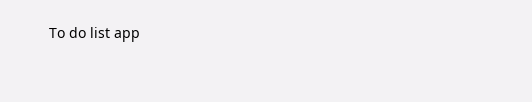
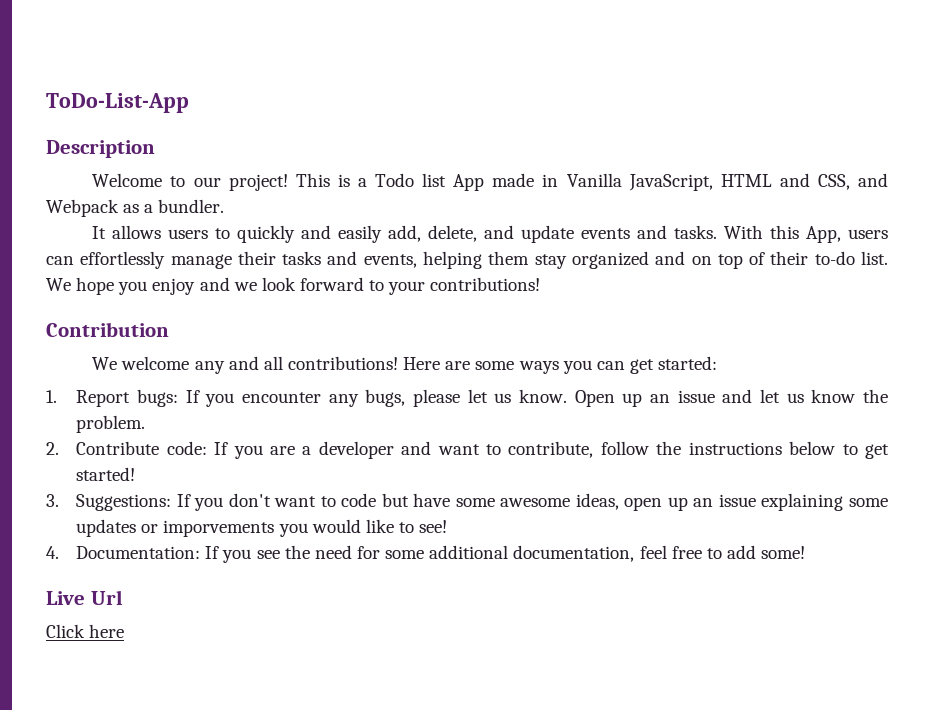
- To do list app
+ ToDo-List-App
+ Description
+ Welcome to our project! This is a Todo list App made in Vanilla JavaScript, HTML and CSS, and Webpack as a bundler.
+ It allows users to quickly and easily add, delete, and update events and tasks. With this App, users can effortlessly manage their tasks and events, helping them stay organized and on top of their to-do list. We hope you enjoy and we look forward to your contributions!
+ Contribution
+ We welcome any and all contributions! Here are some ways you can get started:
+ 1. Report bugs: If you encounter any bugs, please let us know. Open up an issue and let us know the problem.
+ 2. Contribute code: If you are a developer and want to contribute, follow the instructions below to get started!
+ 3. Suggestions: If you don't want to code but have some awesome ideas, open up an issue explaining some updates or imporvements you would like to see!
+ 4. Documentation: If you see the need for some additional documentation, feel free to add some!
+ Live Url
+ Click here

